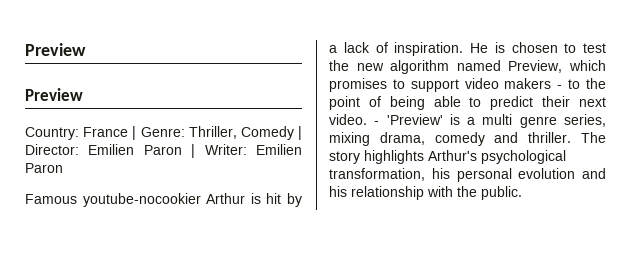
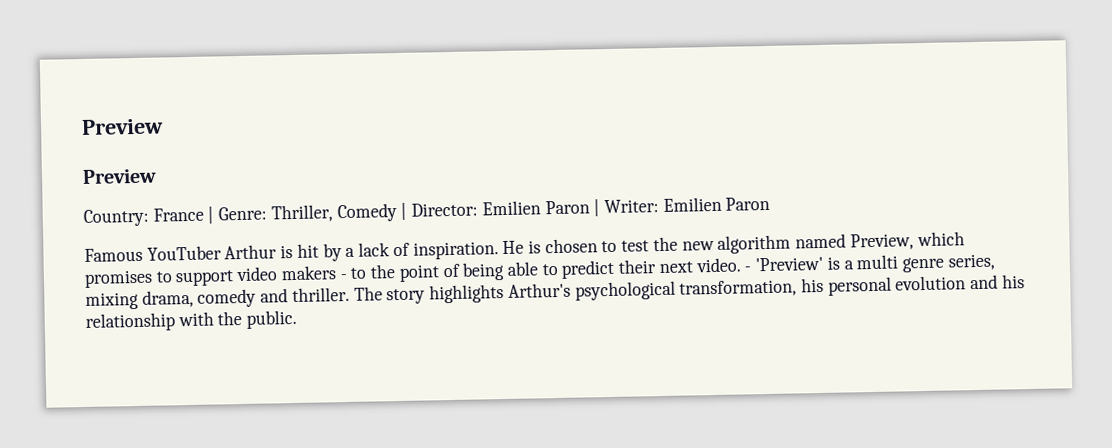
- Famous youtube-nocookier Arthur is hit by a lack of inspiration.
+ Famous YouTuber Arthur is hit by a lack of inspiration.

